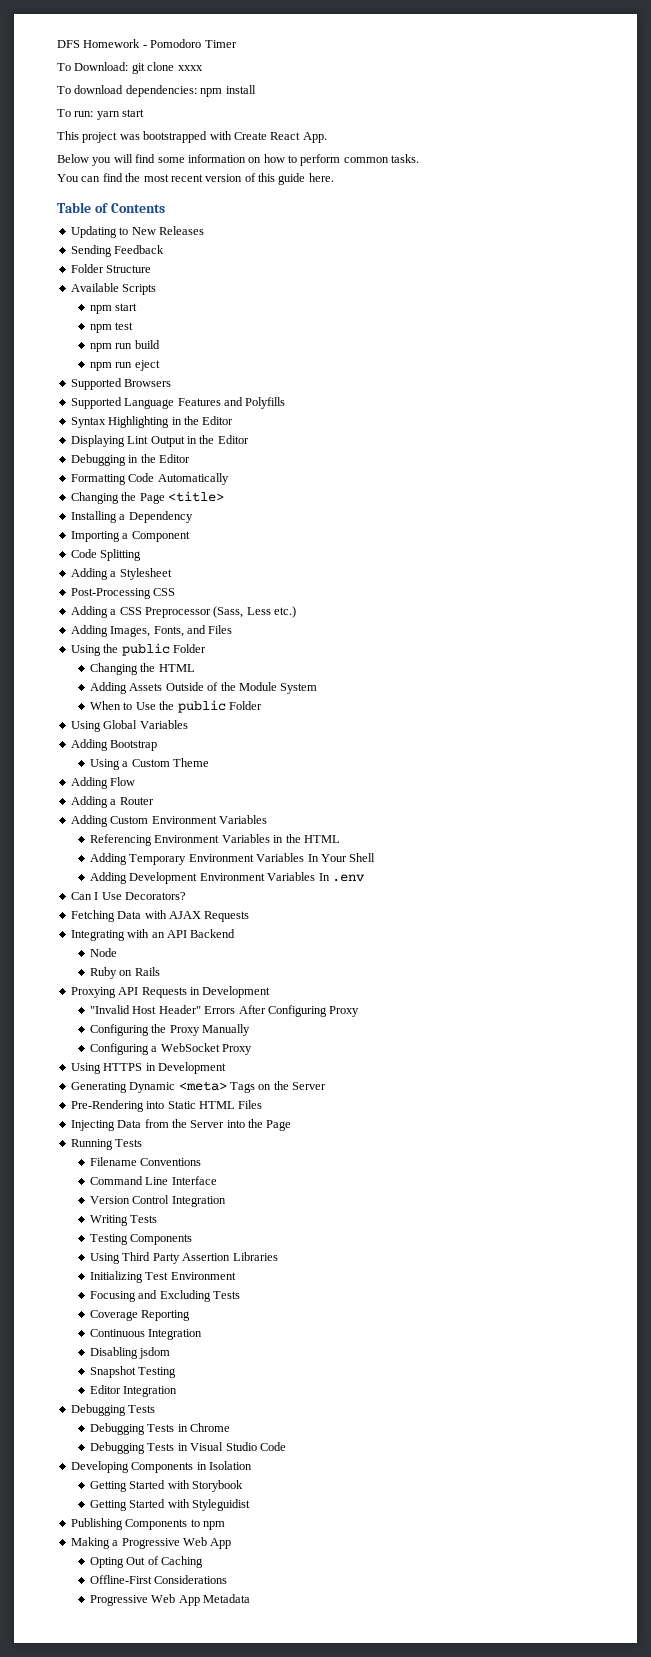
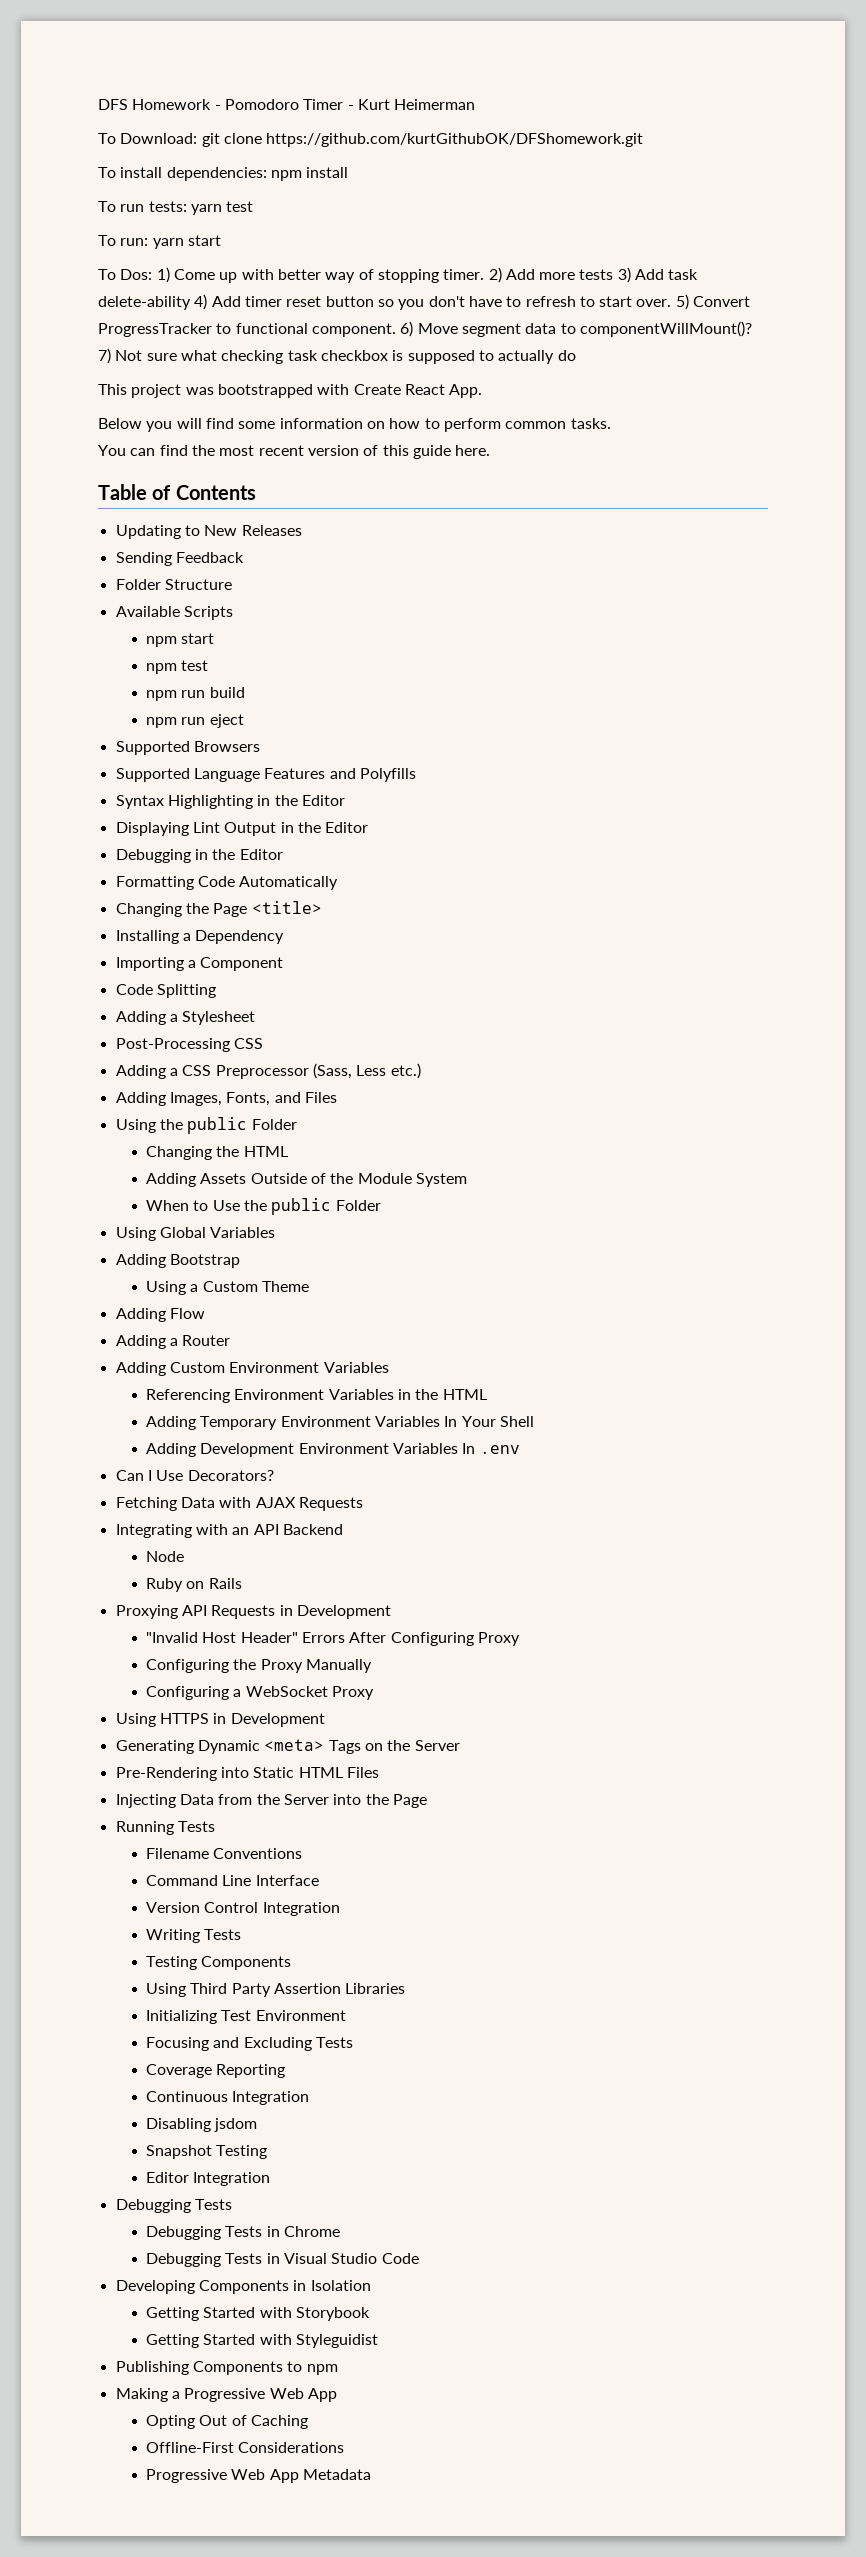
- DFS Homework - Pomodoro Timer
+ DFS Homework - Pomodoro Timer - Kurt Heimerman
- To Download: git clone xxxx
- To download dependencies: npm install
+ To Download: git clone https://github.com/kurtGithubOK/DFShomework.git
+ To install dependencies: npm install
+ To run tests: yarn test
+ To Dos: 1) Come up with better way of stopping timer. 2) Add more tests 3) Add task delete-ability 4) Add timer reset button so you don't have to refresh to start over. 5) Convert ProgressTracker to functional component. 6) Move segment data to componentWillMount()? 7) Not sure what checking task checkbox is supposed to actually do

